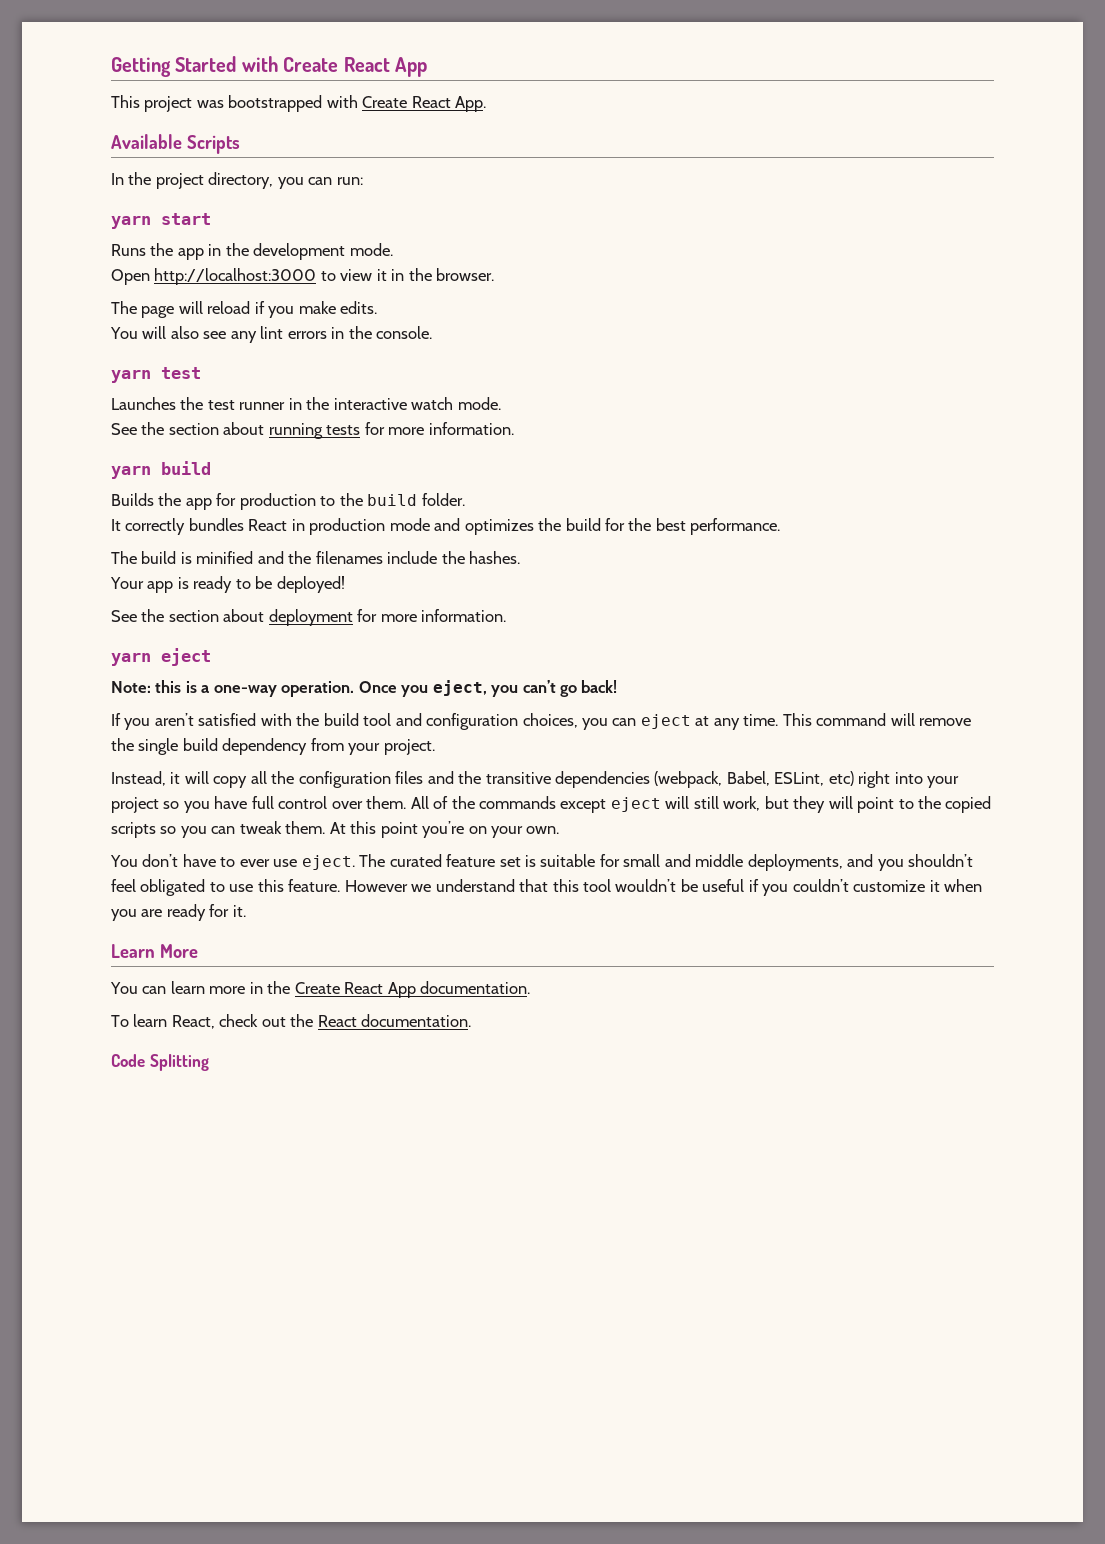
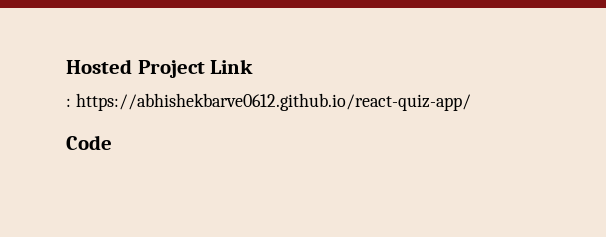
- Getting Started with Create React App
- This project was bootstrapped with Create React App.
- Available Scripts
- In the project directory, you can run:
- yarn start
- Runs the app in the development mode.
- Open http://localhost:3000 to view it in the browser.
- The page will reload if you make edits.
- You will also see any lint errors in the console.
- yarn test
- Launches the test runner in the interactive watch mode.
- See the section about running tests for more information.
- yarn build
- Builds the app for production to the build folder.
- It correctly bundles React in production mode and optimizes the build for the best performance.
- The build is minified and the filenames include the hashes.
- Your app is ready to be deployed!
- See the section about deployment for more information.
- yarn eject
- Note: this is a one-way operation. Once you eject, you can’t go back!
- If you aren’t satisfied with the build tool and configuration choices, you can eject at any time. This command will remove the single build dependency from your project.
- Instead, it will copy all the configuration files and the transitive dependencies (webpack, Babel, ESLint, etc) right into your project so you have full control over them. All of the commands except eject will still work, but they will point to the copied scripts so you can tweak them. At this point you’re on your own.
- You don’t have to ever use eject. The curated feature set is suitable for small and middle deployments, and you shouldn’t feel obligated to use this feature. However we understand that this tool wouldn’t be useful if you couldn’t customize it when you are ready for it.
- Learn More
- You can learn more in the Create React App documentation.
- To learn React, check out the React documentation.
+ Hosted Project Link
+ : https://abhishekbarve0612.github.io/react-quiz-app/
- Code Splitting
+ Code

